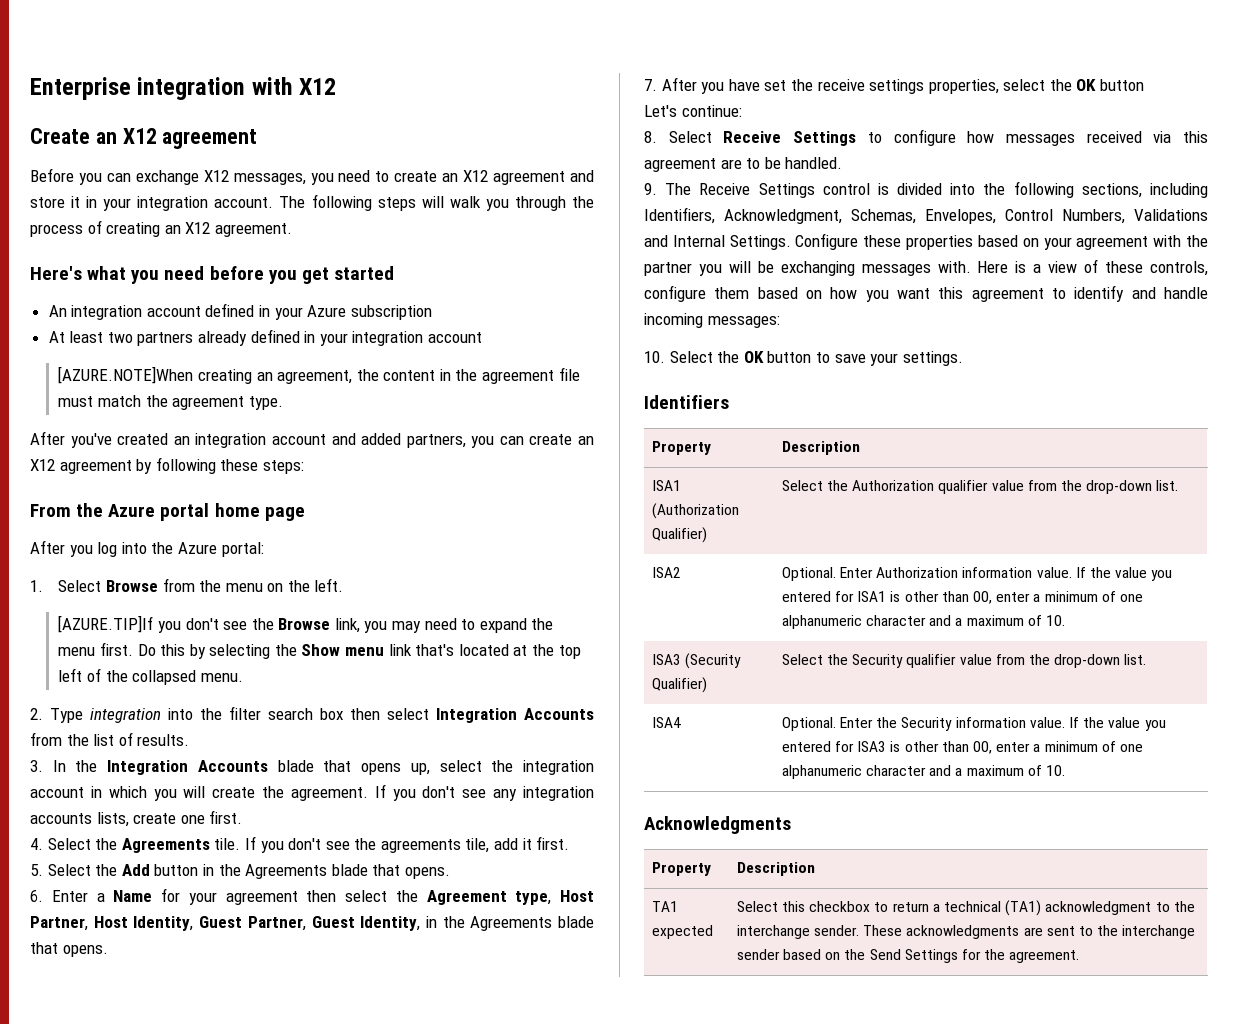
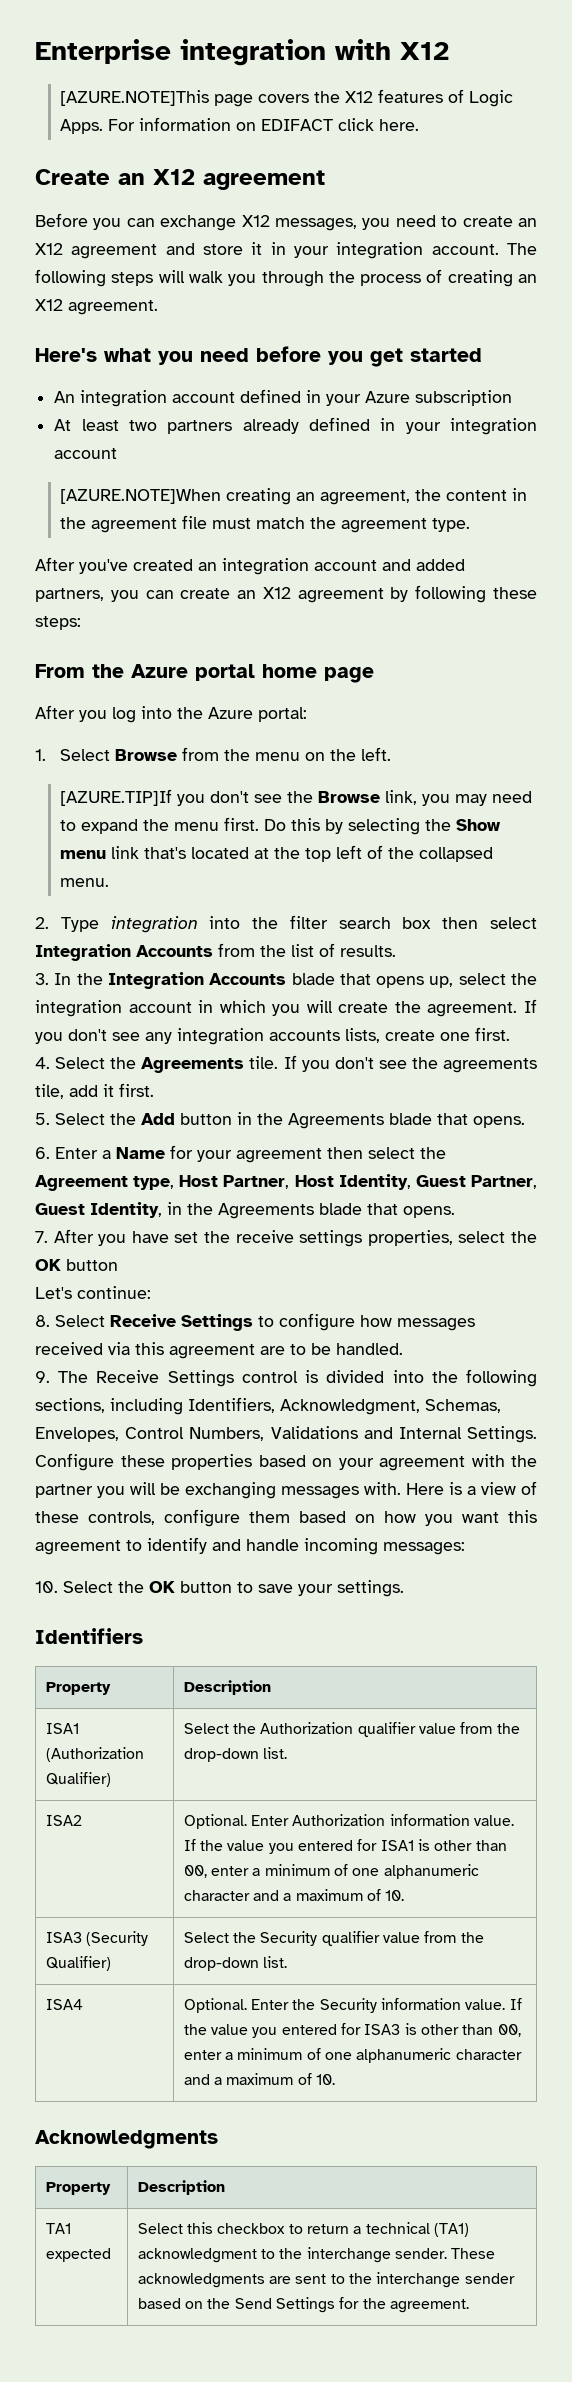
+ [AZURE.NOTE]This page covers the X12 features of Logic Apps. For information on EDIFACT click here.

